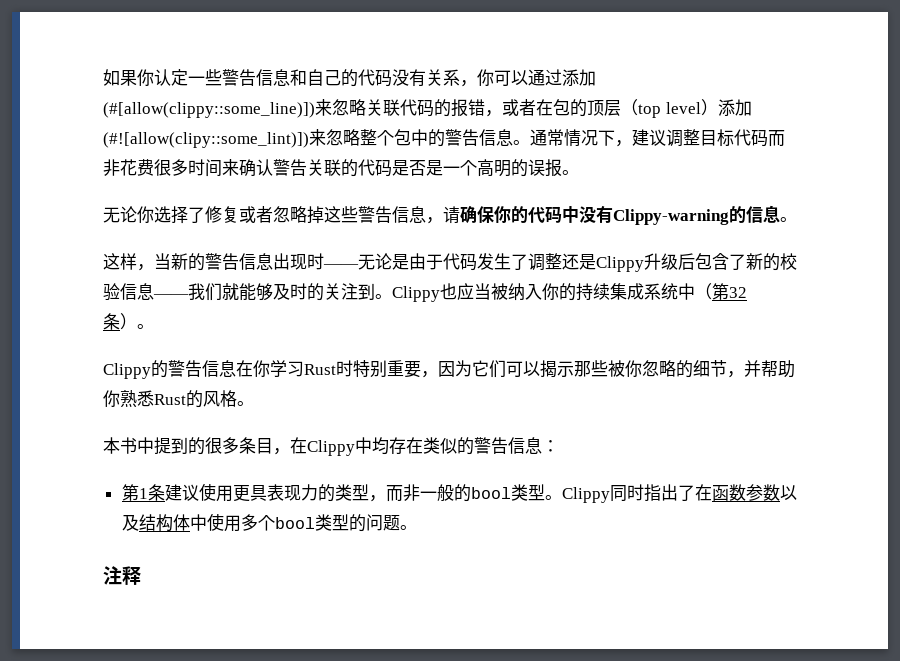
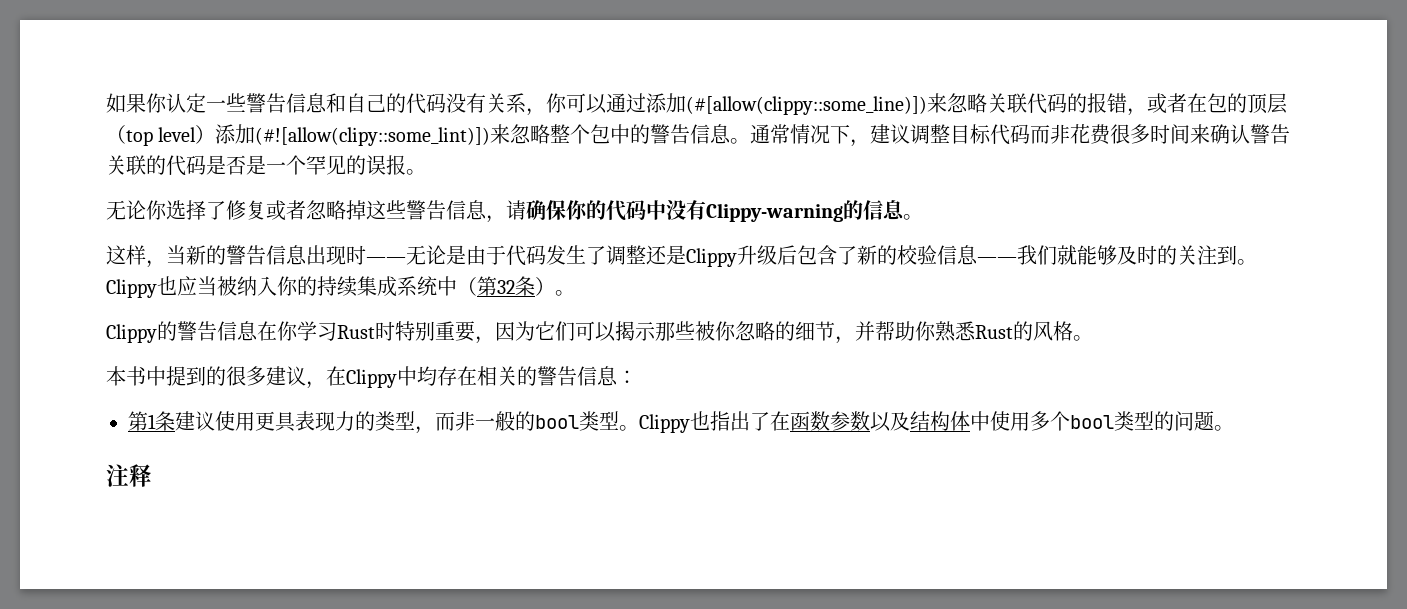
- 通常情况下，建议调整目标代码而非花费很多时间来确认警告关联的代码是否是一个高明的误报。
+ 通常情况下，建议调整目标代码而非花费很多时间来确认警告关联的代码是否是一个罕见的误报。
- 本书中提到的很多条目，在Clippy中均存在类似的警告信息：
+ 本书中提到的很多建议，在Clippy中均存在相关的警告信息：
- Clippy同时指出了在函数参数以及结构体中使用多个bool类型的问题。
+ Clippy也指出了在函数参数以及结构体中使用多个bool类型的问题。

